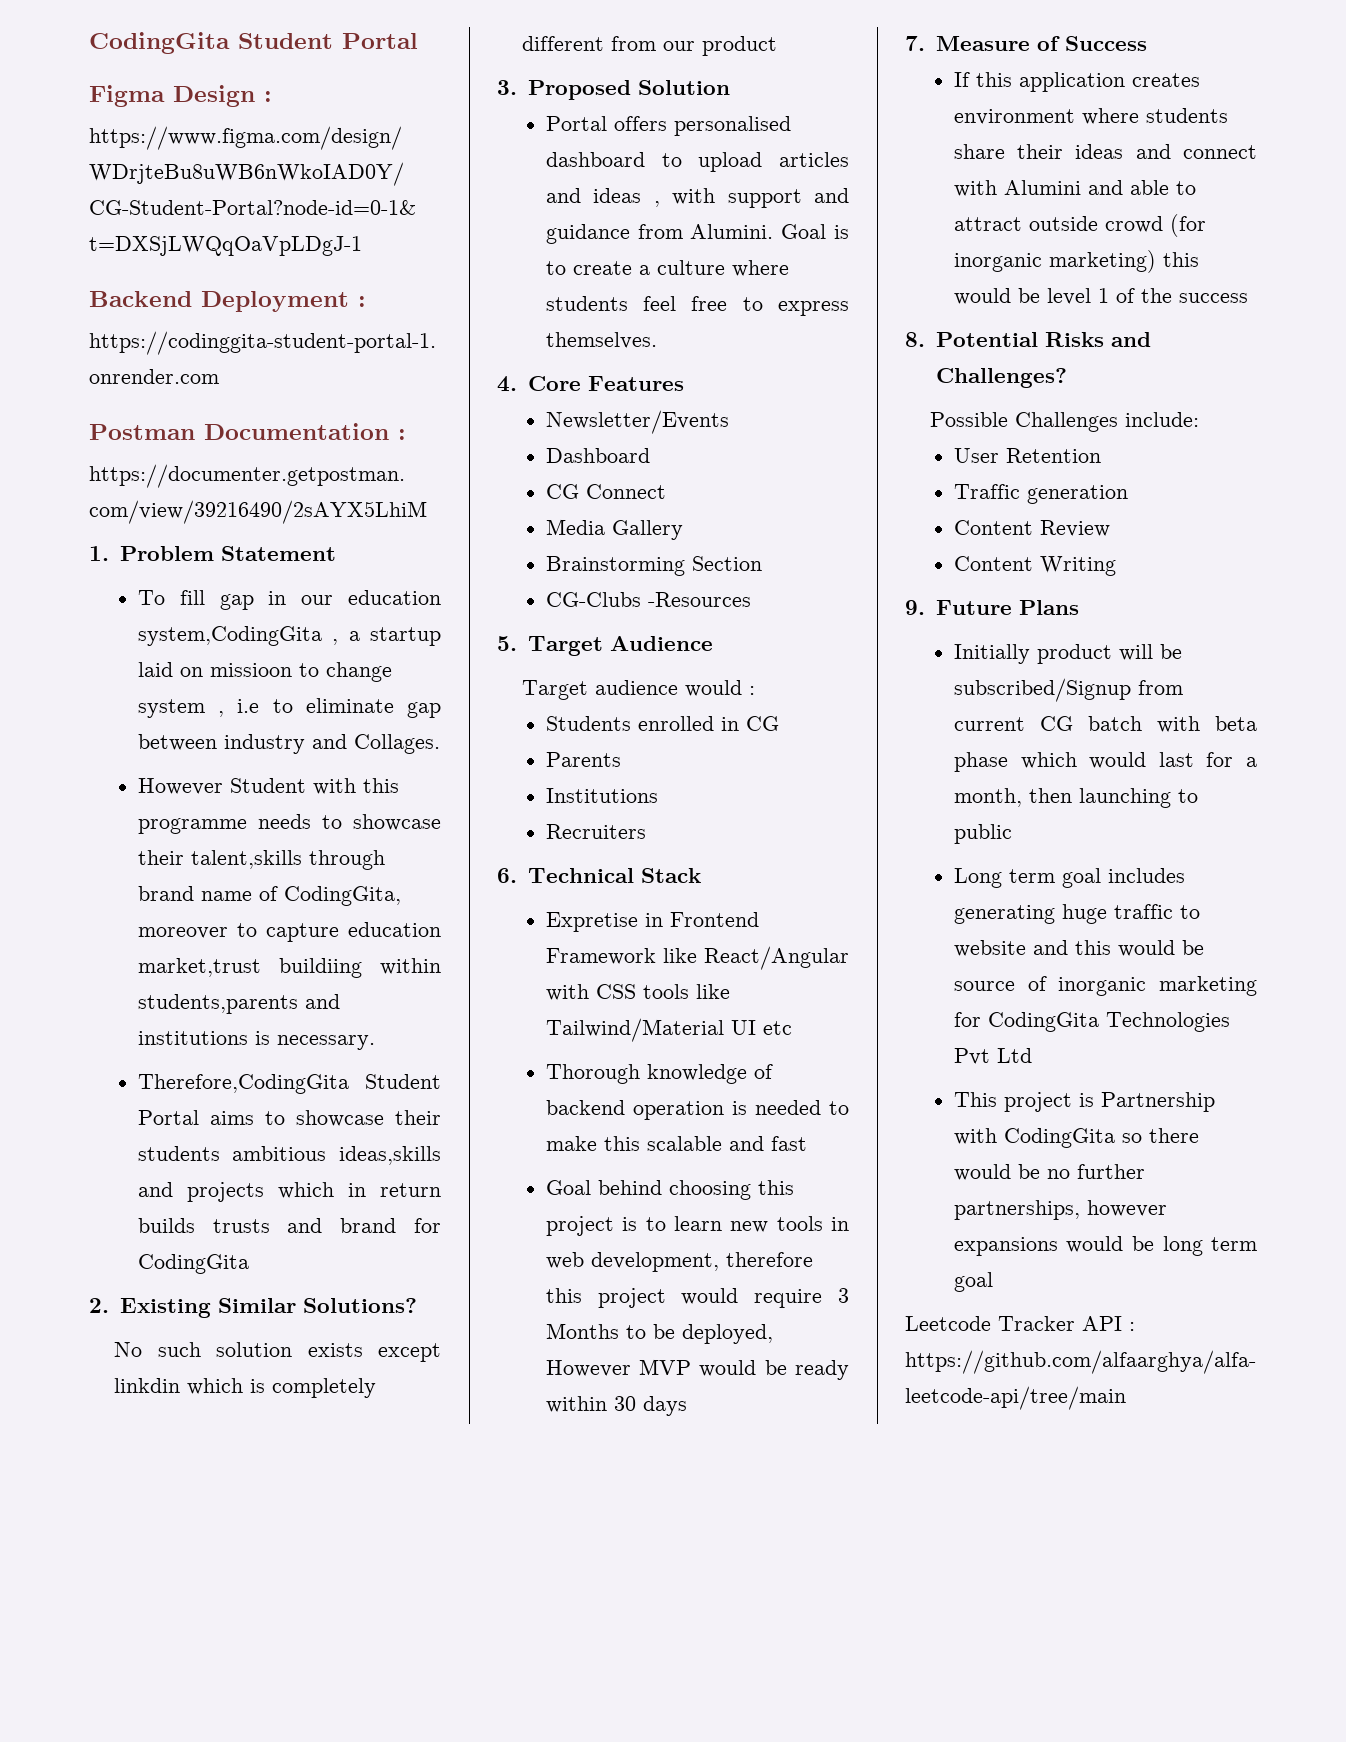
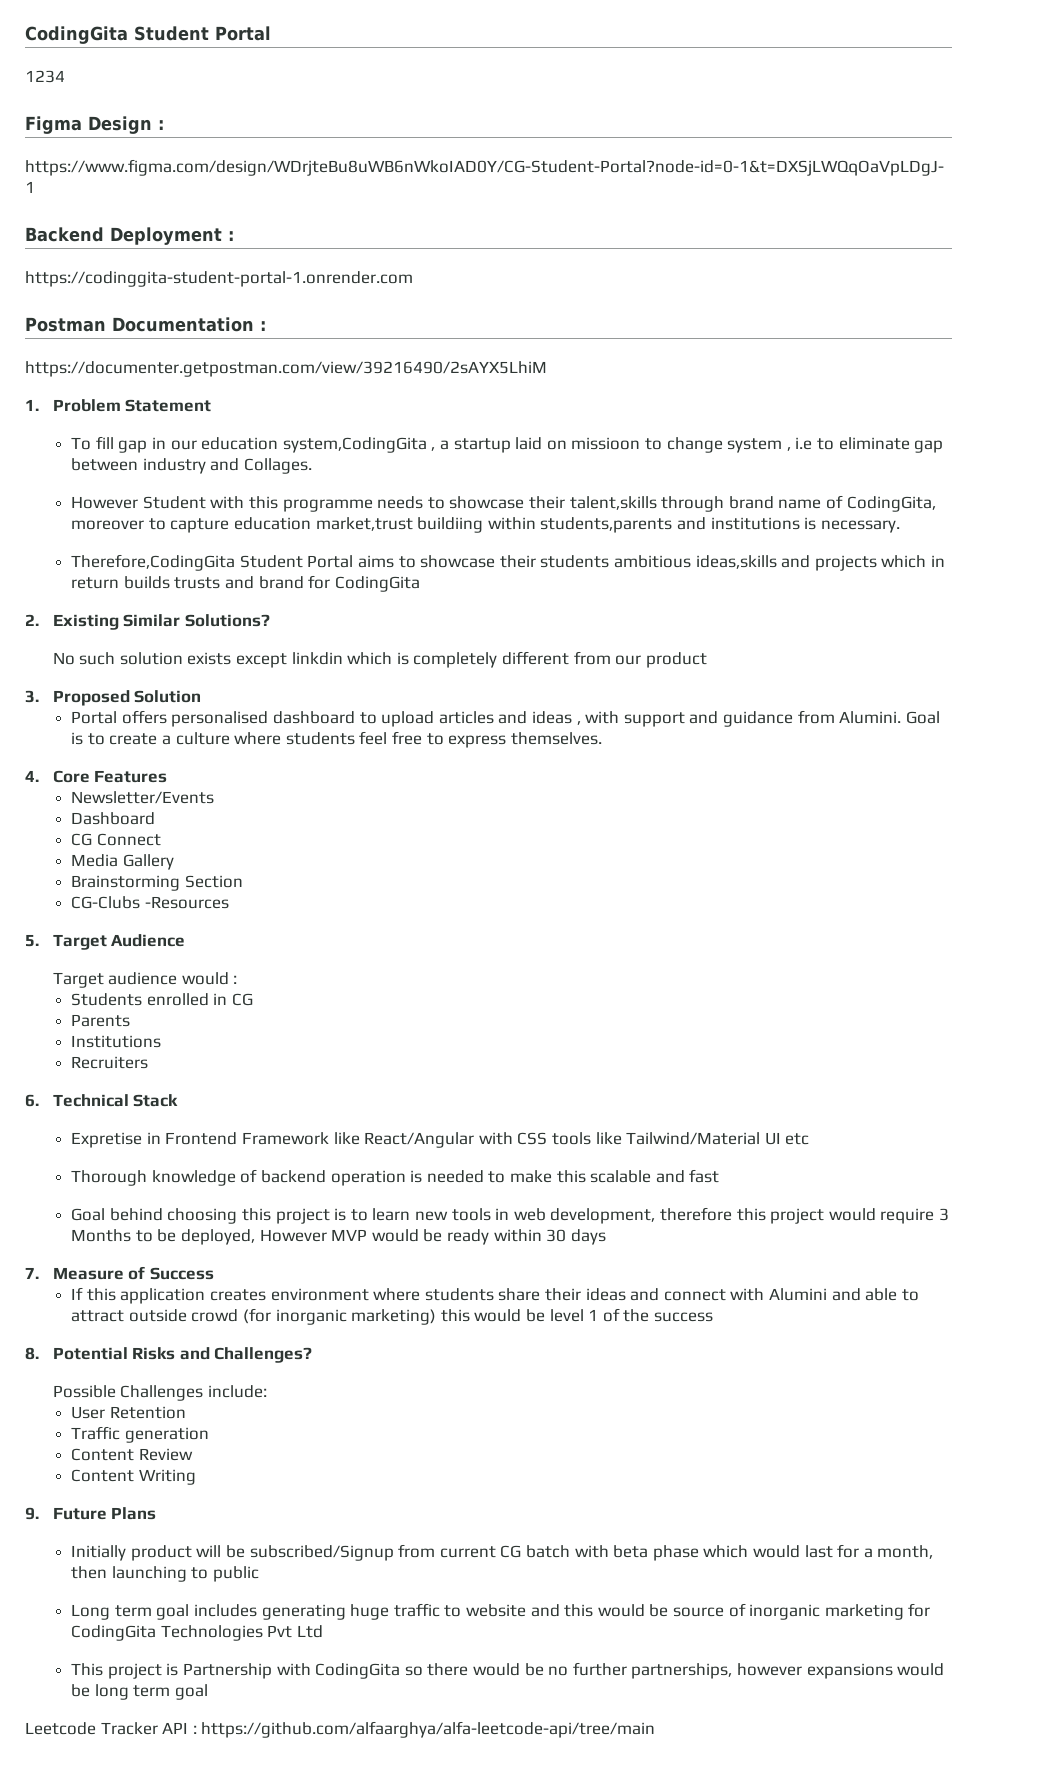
+ 1234

